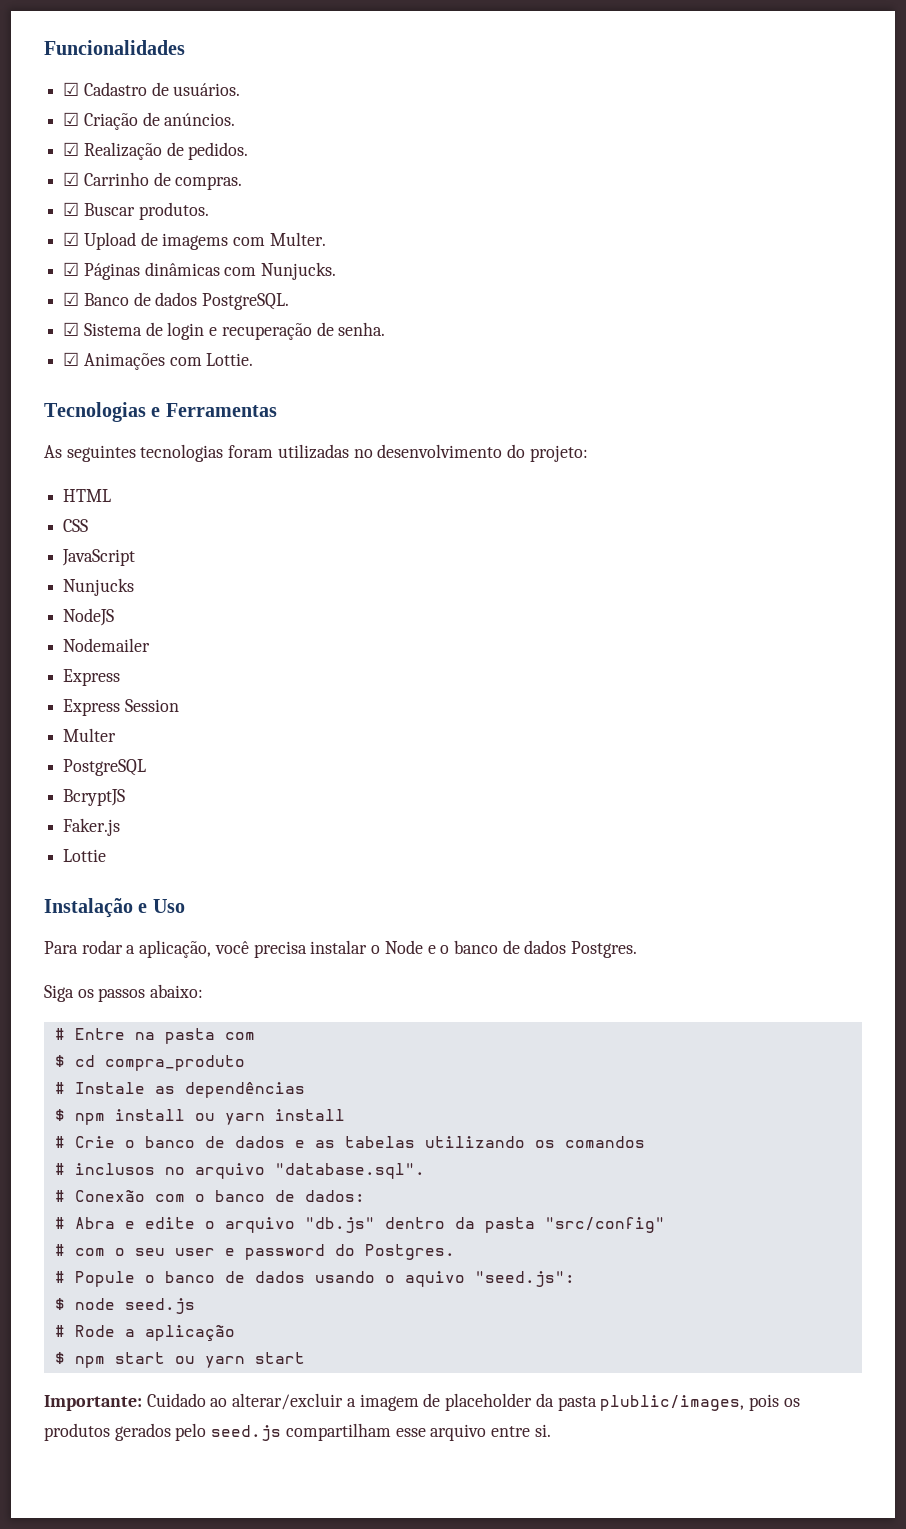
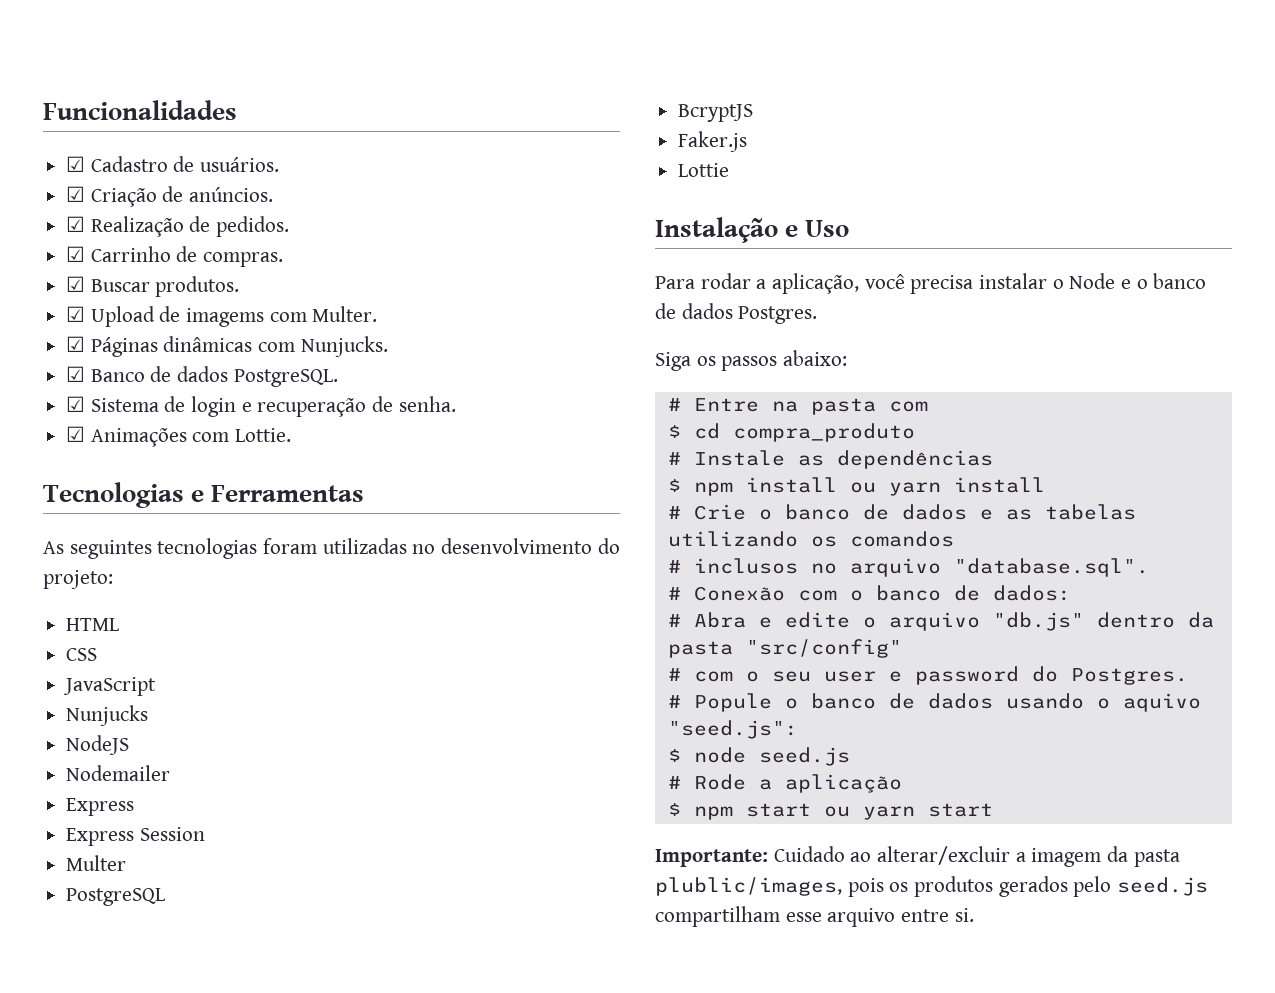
- Importante: Cuidado ao alterar/excluir a imagem de placeholder da pasta plublic/images, pois os produtos gerados pelo seed.js compartilham esse arquivo entre si.
+ Importante: Cuidado ao alterar/excluir a imagem da pasta plublic/images, pois os produtos gerados pelo seed.js compartilham esse arquivo entre si.

